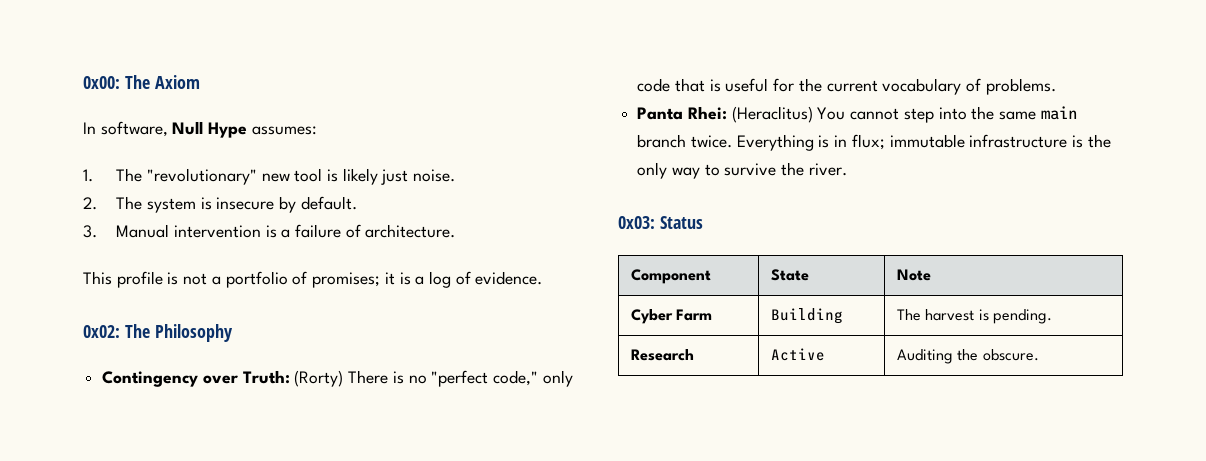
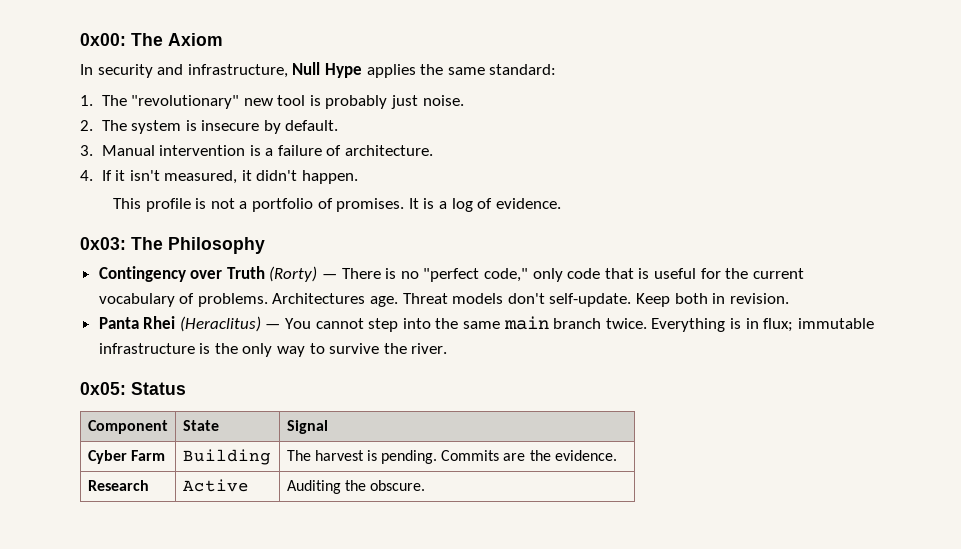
- In software, Null Hype assumes:
+ In security and infrastructure, Null Hype applies the same standard:
- 1. The "revolutionary" new tool is likely just noise.
+ 1. The "revolutionary" new tool is probably just noise.
+ 4. If it isn't measured, it didn't happen.
- This profile is not a portfolio of promises; it is a log of evidence.
+ This profile is not a portfolio of promises. It is a log of evidence.
- 0x02: The Philosophy
+ 0x03: The Philosophy
- Contingency over Truth: (Rorty) There is no "perfect code," only code that is useful for the current vocabulary of problems.
- Panta Rhei: (Heraclitus) You cannot step into the same main branch twice.
+ Contingency over Truth (Rorty) — There is no "perfect code," only code that is useful for the current vocabulary of problems. Architectures age. Threat models don't self-update. Keep both in revision.
+ Panta Rhei (Heraclitus) — You cannot step into the same main branch twice.
- 0x03: Status
+ 0x05: Status
- Component | State | Note
+ Component | State | Signal
- Cyber Farm | Building | The harvest is pending.
+ Cyber Farm | Building | The harvest is pending. Commits are the evidence.

